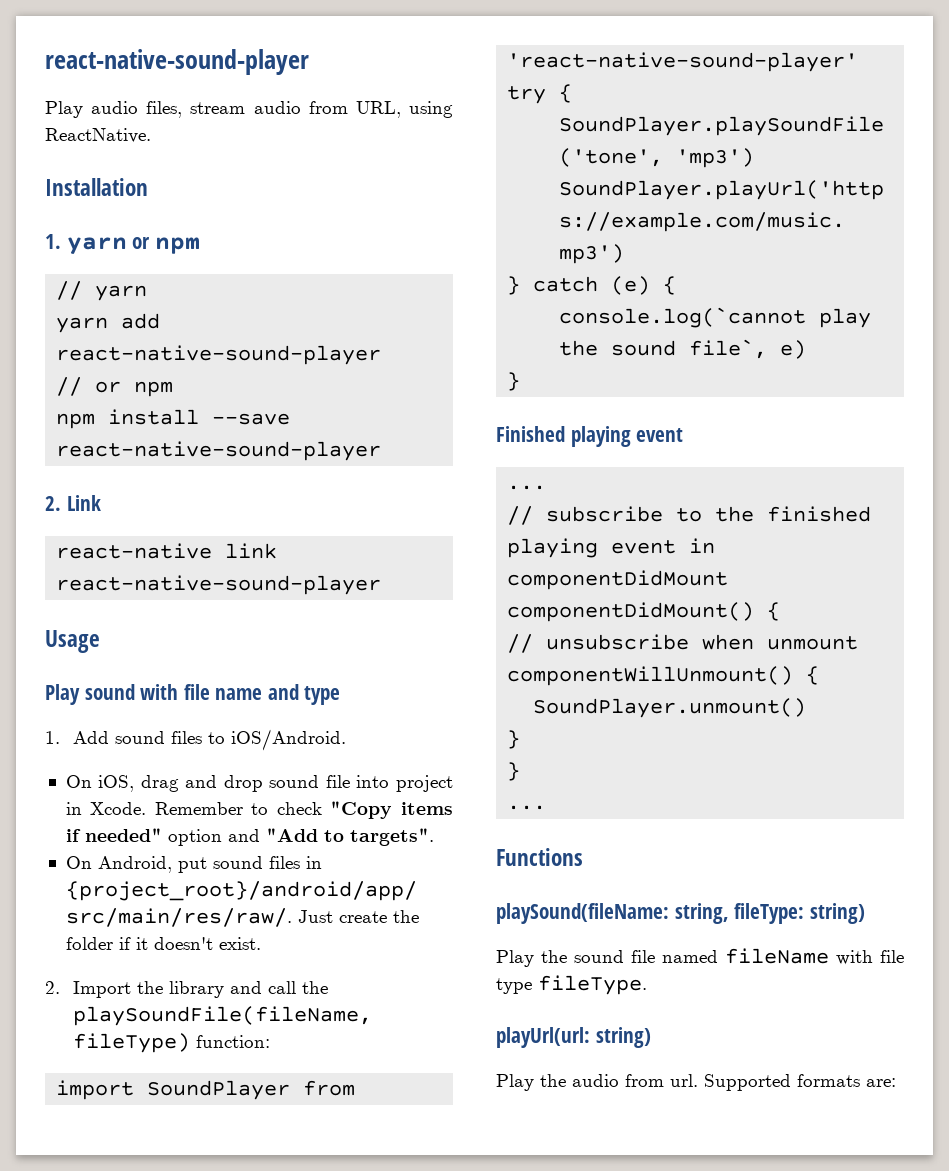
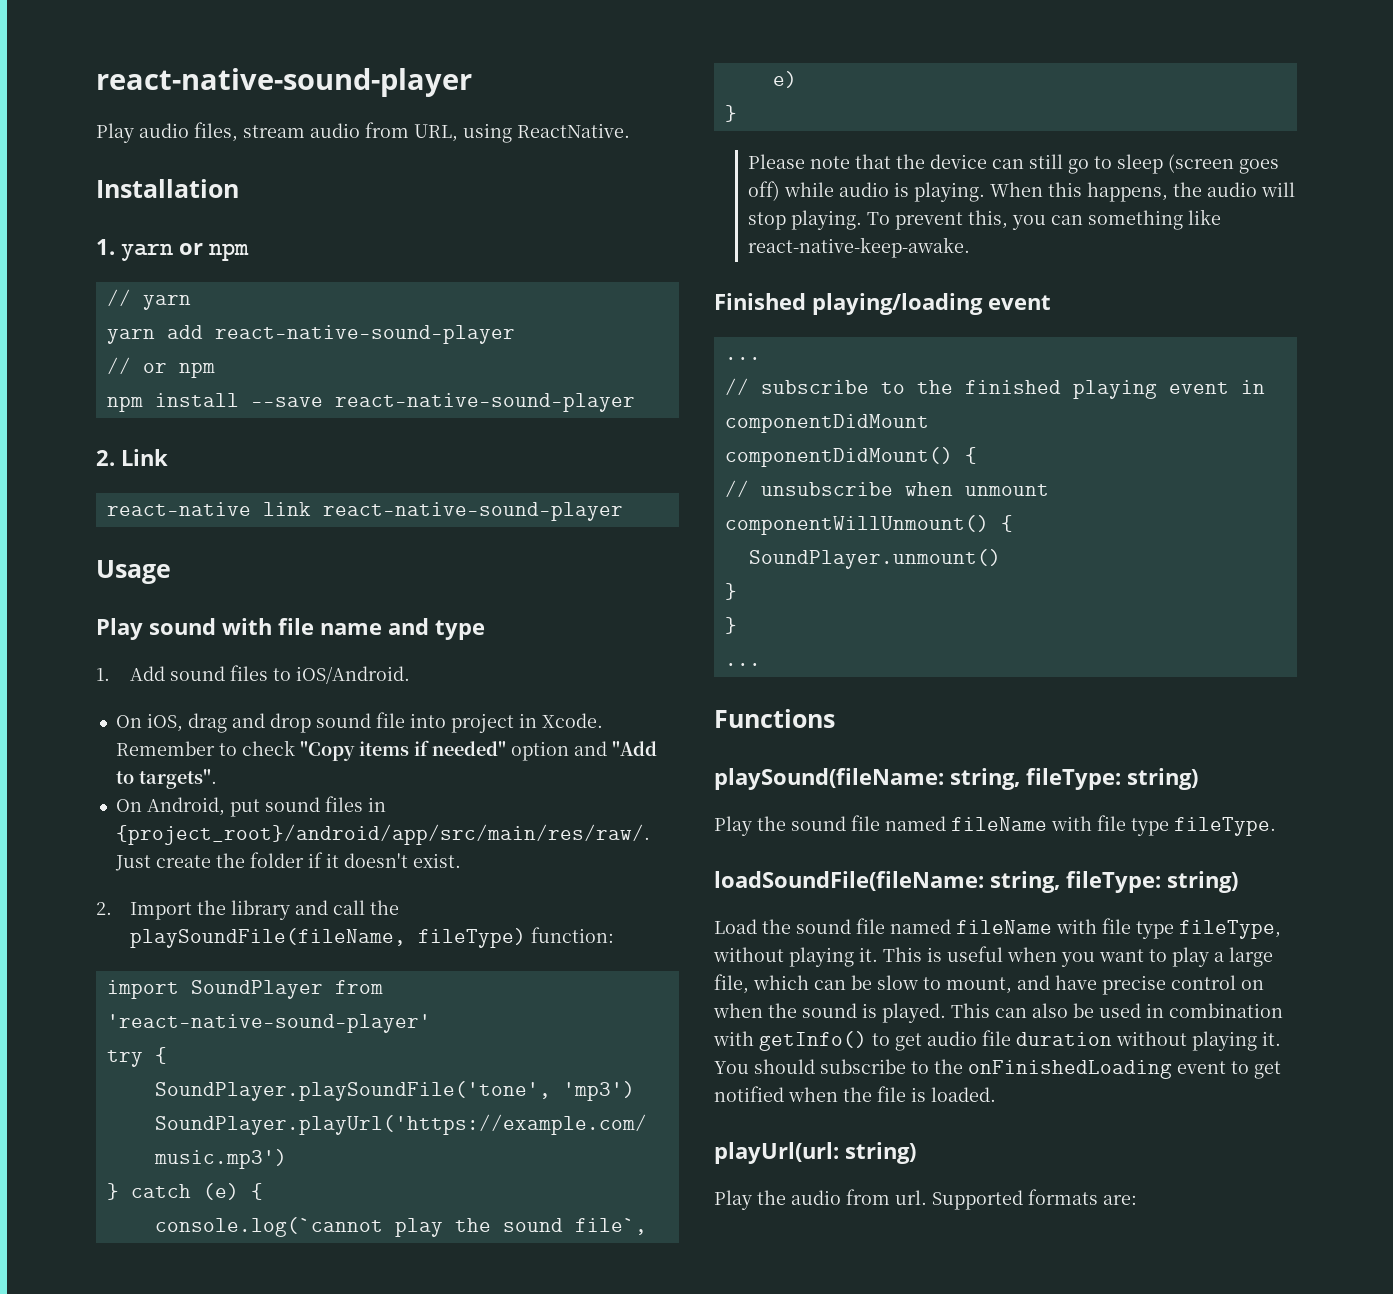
+ Please note that the device can still go to sleep (screen goes off) while audio is playing. When this happens, the audio will stop playing. To prevent this, you can something like react-native-keep-awake.
- Finished playing event
+ Finished playing/loading event
+ loadSoundFile(fileName: string, fileType: string)
+ Load the sound file named fileName with file type fileType, without playing it. This is useful when you want to play a large file, which can be slow to mount, and have precise control on when the sound is played. This can also be used in combination with getInfo() to get audio file duration without playing it. You should subscribe to the onFinishedLoading event to get notified when the file is loaded.

